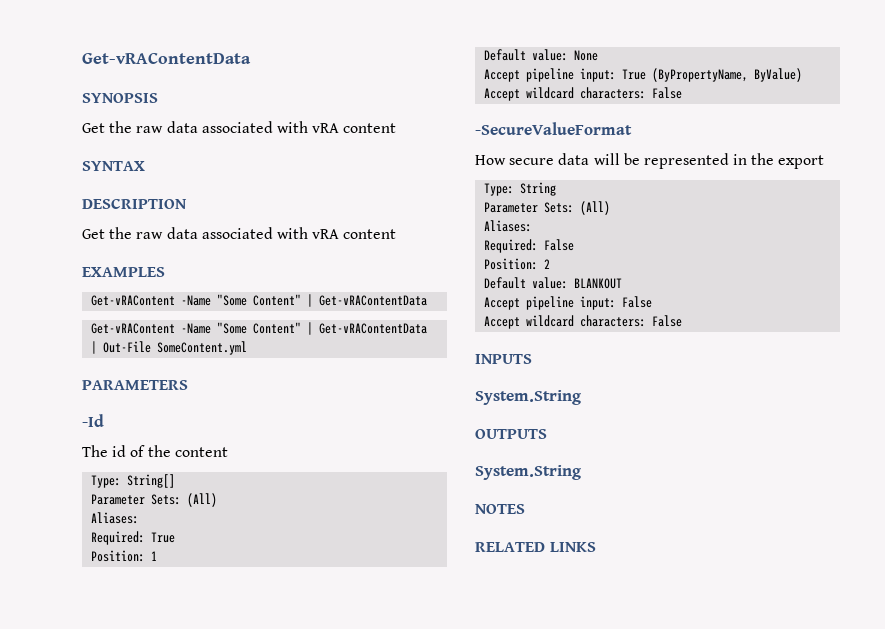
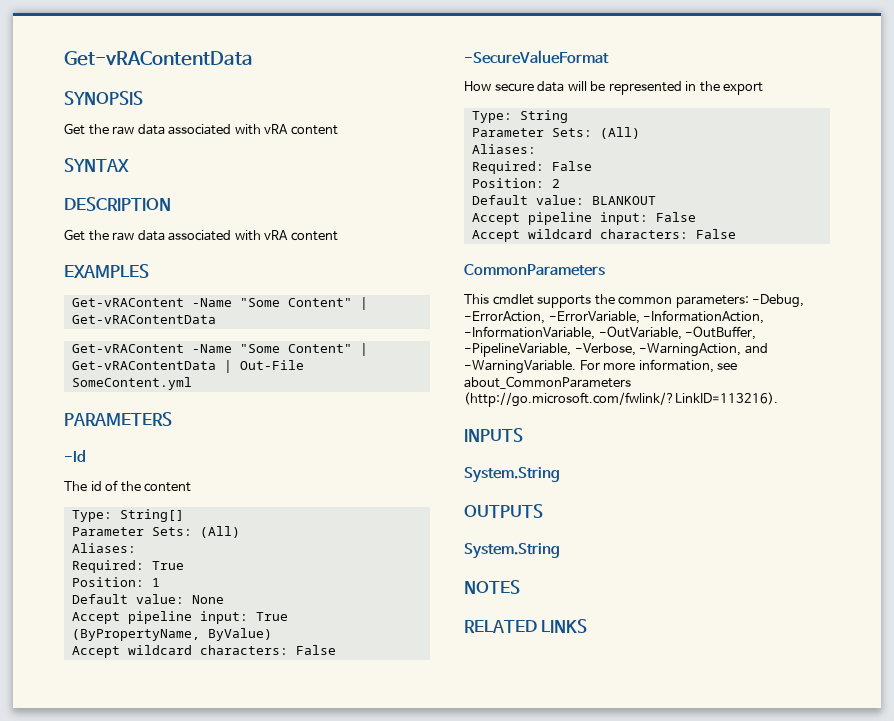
+ CommonParameters
+ This cmdlet supports the common parameters: -Debug, -ErrorAction, -ErrorVariable, -InformationAction, -InformationVariable, -OutVariable, -OutBuffer, -PipelineVariable, -Verbose, -WarningAction, and -WarningVariable. For more information, see about_CommonParameters (http://go.microsoft.com/fwlink/?LinkID=113216).

